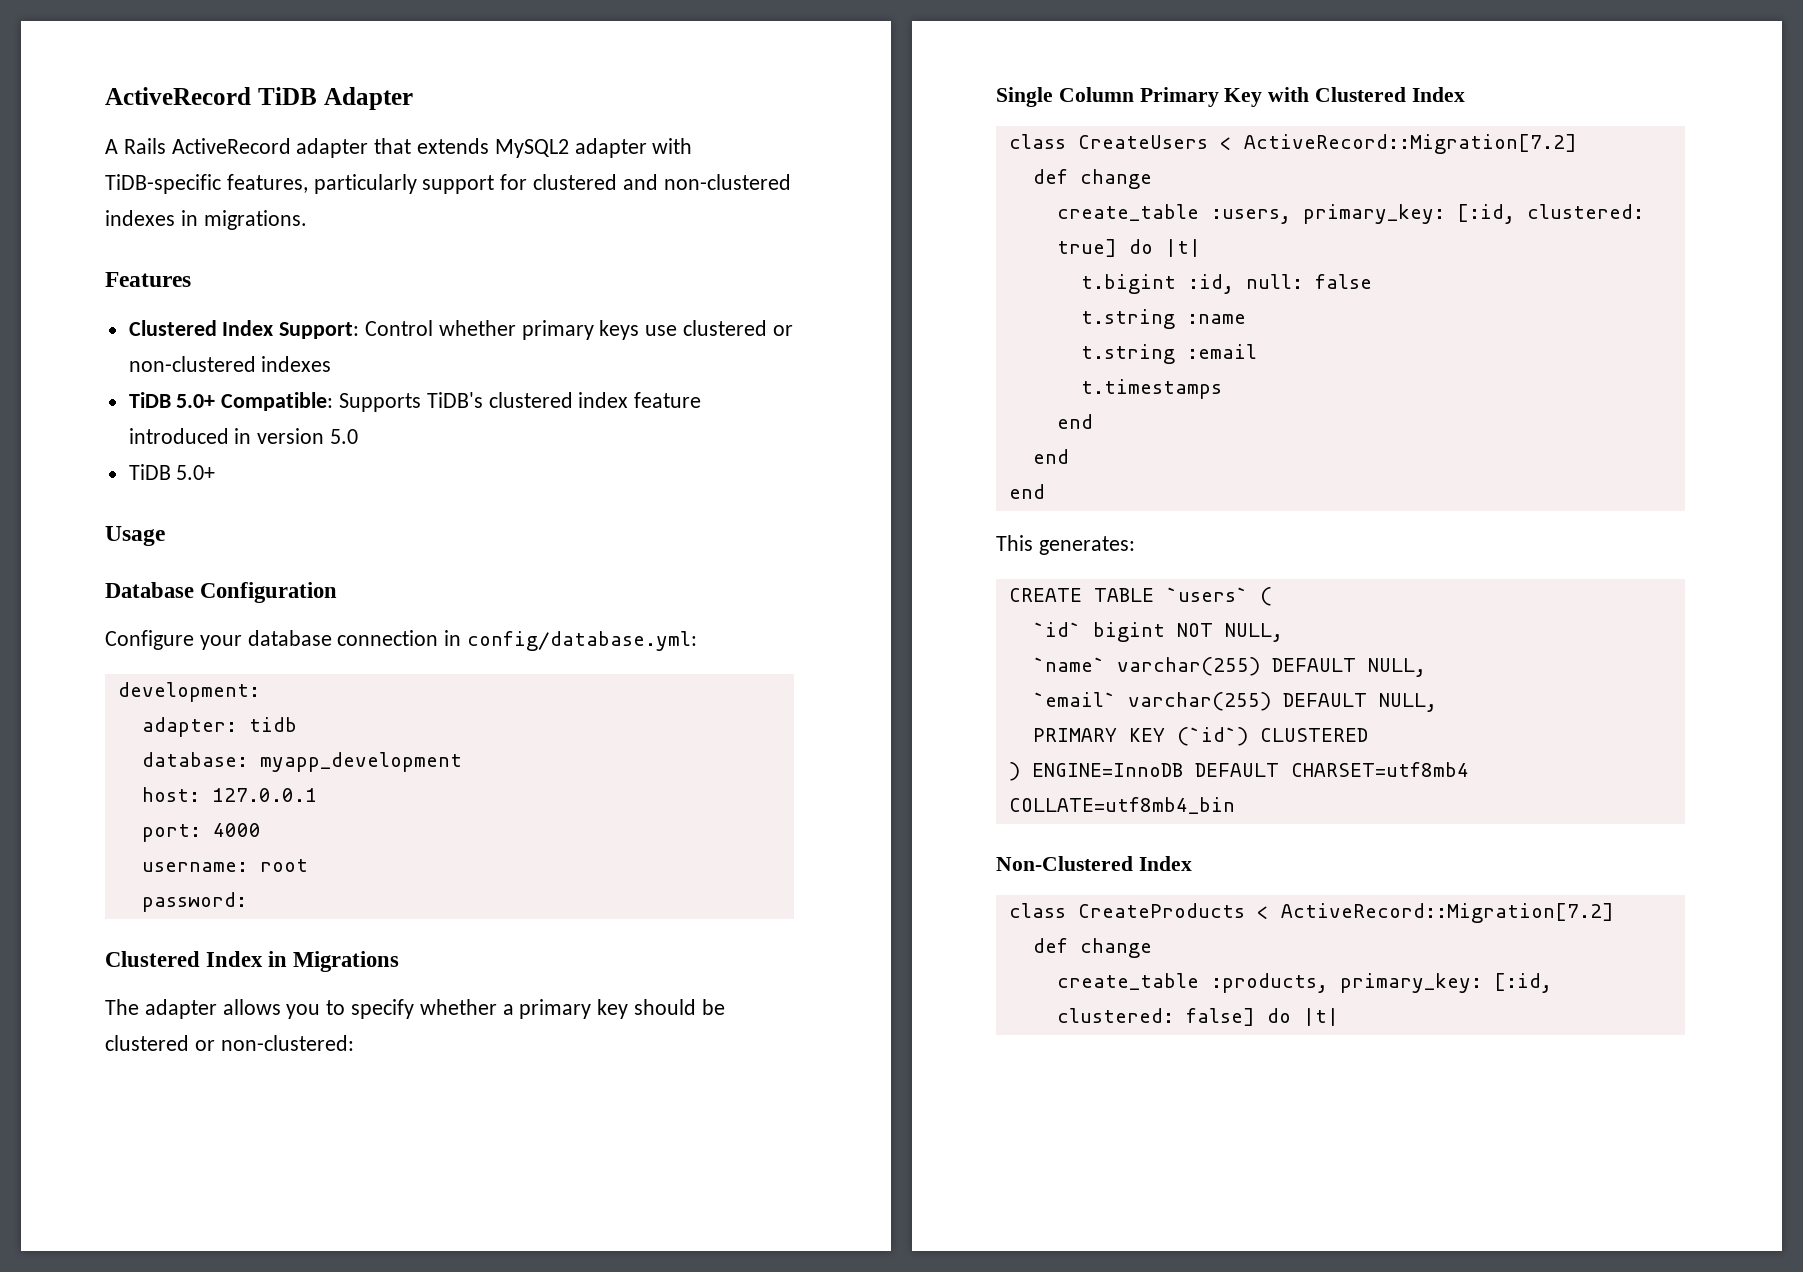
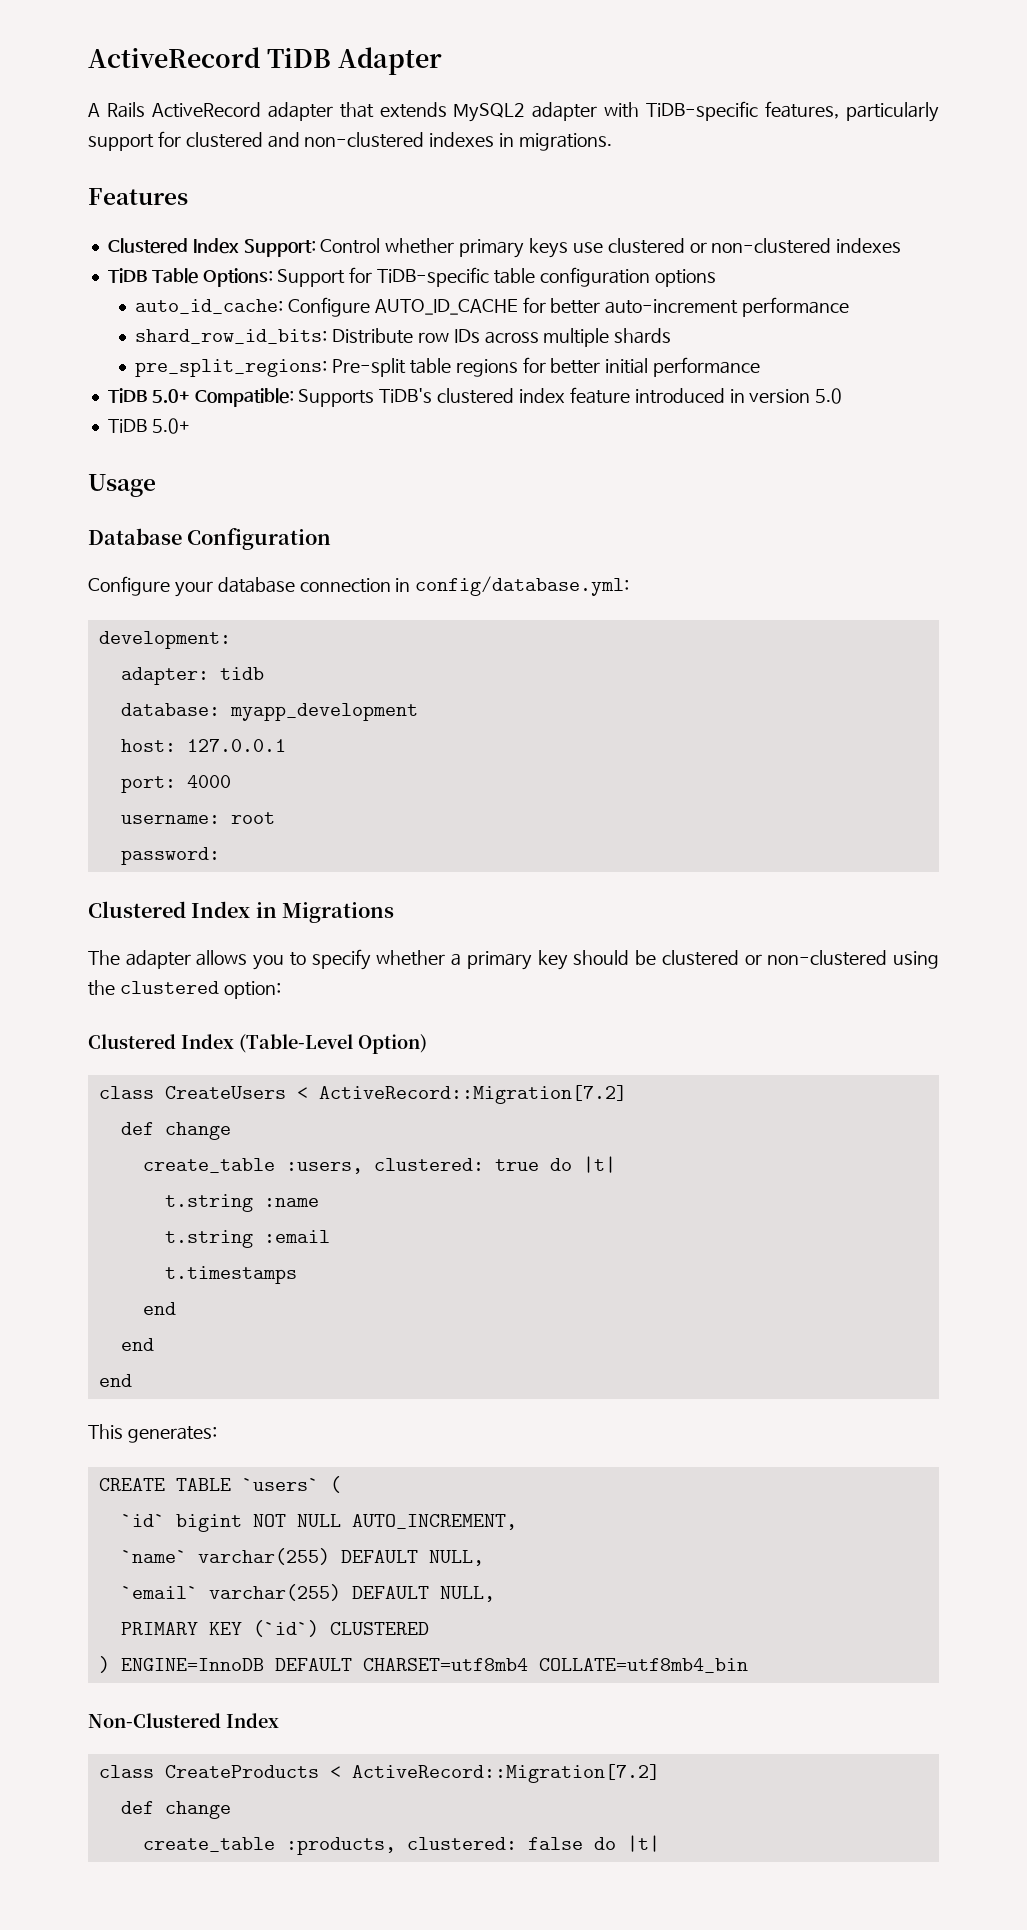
+ TiDB Table Options: Support for TiDB-specific table configuration options
+ auto_id_cache: Configure AUTO_ID_CACHE for better auto-increment performance
+ shard_row_id_bits: Distribute row IDs across multiple shards
+ pre_split_regions: Pre-split table regions for better initial performance
- The adapter allows you to specify whether a primary key should be clustered or non-clustered:
- Single Column Primary Key with Clustered Index
+ The adapter allows you to specify whether a primary key should be clustered or non-clustered using the clustered option:
+ Clustered Index (Table-Level Option)
- create_table :users, primary_key: [:id, clustered: true] do |t|
- t.bigint :id, null: false
+ create_table :users, clustered: true do |t|
- `id` bigint NOT NULL,
+ `id` bigint NOT NULL AUTO_INCREMENT,
- create_table :products, primary_key: [:id, clustered: false] do |t|
+ create_table :products, clustered: false do |t|

